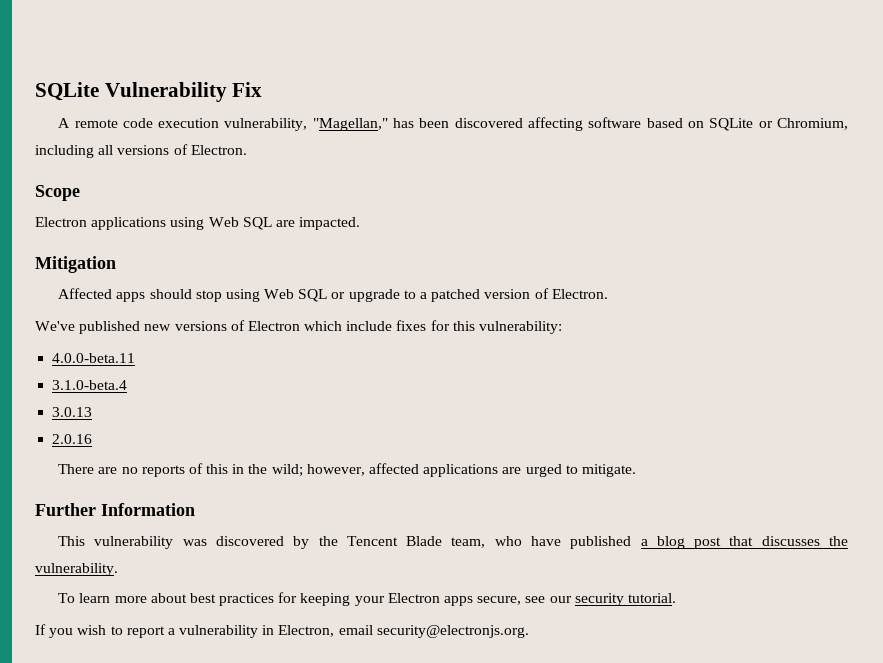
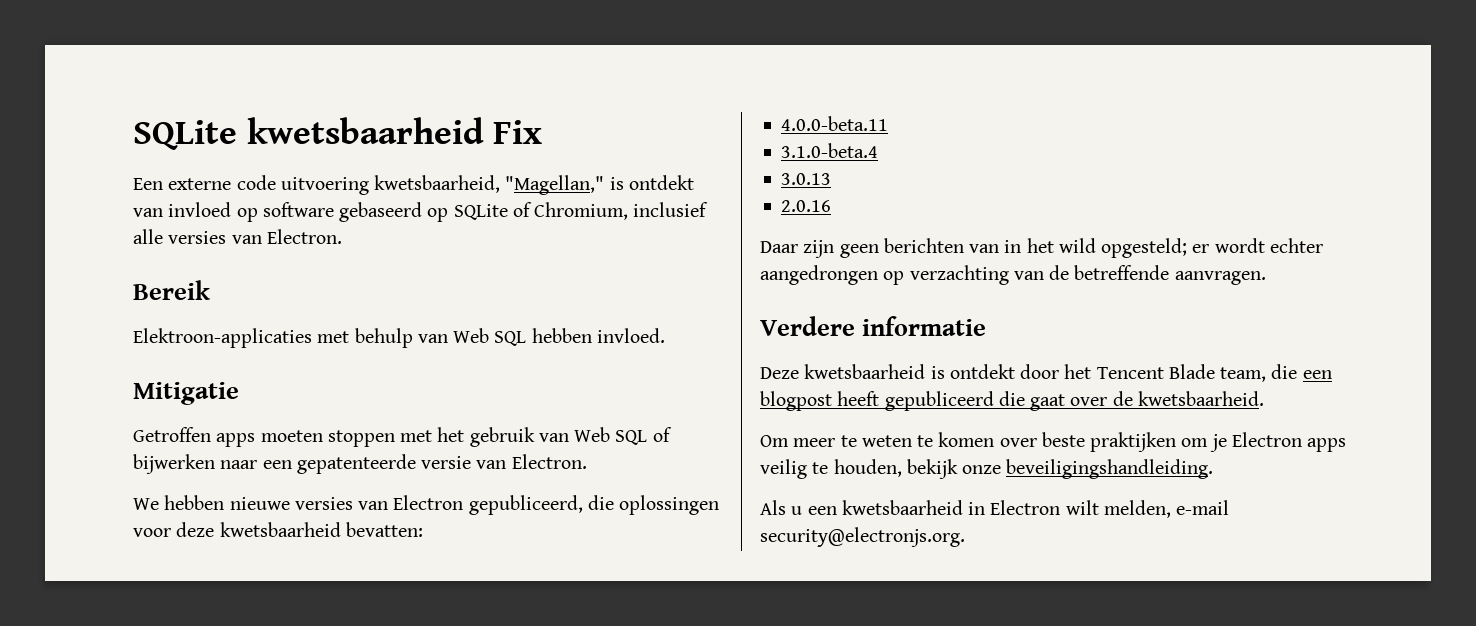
- SQLite Vulnerability Fix
+ SQLite kwetsbaarheid Fix
- A remote code execution vulnerability, "Magellan," has been discovered affecting software based on SQLite or Chromium, including all versions of Electron.
- Scope
- Electron applications using Web SQL are impacted.
- Mitigation
- Affected apps should stop using Web SQL or upgrade to a patched version of Electron.
- We've published new versions of Electron which include fixes for this vulnerability:
+ Een externe code uitvoering kwetsbaarheid, "Magellan," is ontdekt van invloed op software gebaseerd op SQLite of Chromium, inclusief alle versies van Electron.
+ Bereik
+ Elektroon-applicaties met behulp van Web SQL hebben invloed.
+ Mitigatie
+ Getroffen apps moeten stoppen met het gebruik van Web SQL of bijwerken naar een gepatenteerde versie van Electron.
+ We hebben nieuwe versies van Electron gepubliceerd, die oplossingen voor deze kwetsbaarheid bevatten:
  4.0.0-beta.11
  3.1.0-beta.4
  3.0.13
  2.0.16
- There are no reports of this in the wild; however, affected applications are urged to mitigate.
- Further Information
- This vulnerability was discovered by the Tencent Blade team, who have published a blog post that discusses the vulnerability.
- To learn more about best practices for keeping your Electron apps secure, see our security tutorial.
- If you wish to report a vulnerability in Electron, email security@electronjs.org.
+ Daar zijn geen berichten van in het wild opgesteld; er wordt echter aangedrongen op verzachting van de betreffende aanvragen.
+ Verdere informatie
+ Deze kwetsbaarheid is ontdekt door het Tencent Blade team, die een blogpost heeft gepubliceerd die gaat over de kwetsbaarheid.
+ Om meer te weten te komen over beste praktijken om je Electron apps veilig te houden, bekijk onze beveiligingshandleiding.
+ Als u een kwetsbaarheid in Electron wilt melden, e-mail security@electronjs.org.

